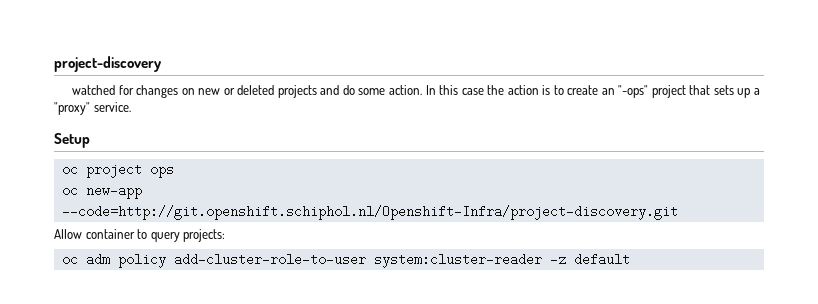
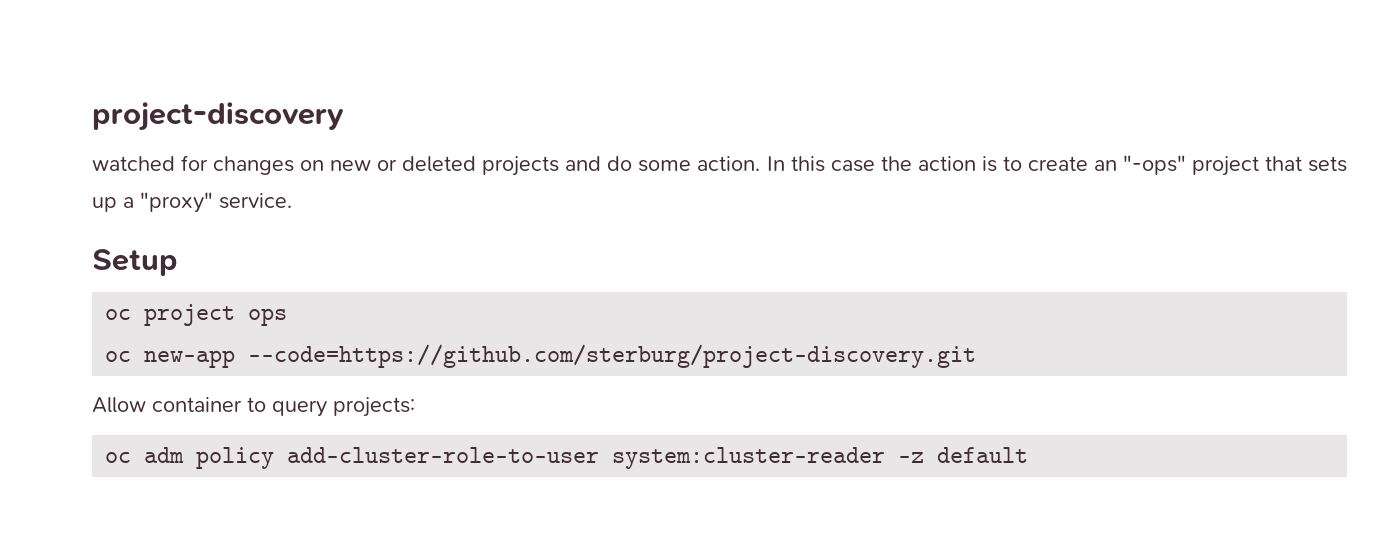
- oc new-app --code=http://git.openshift.schiphol.nl/Openshift-Infra/project-discovery.git
+ oc new-app --code=https://github.com/sterburg/project-discovery.git

